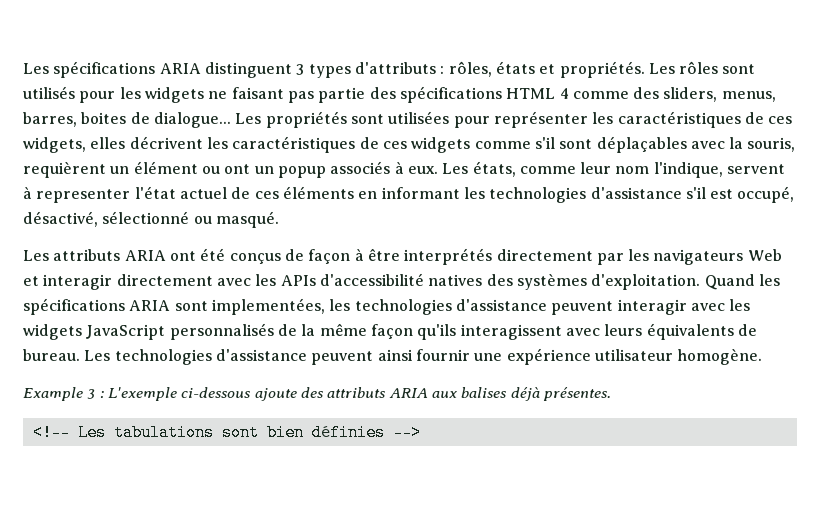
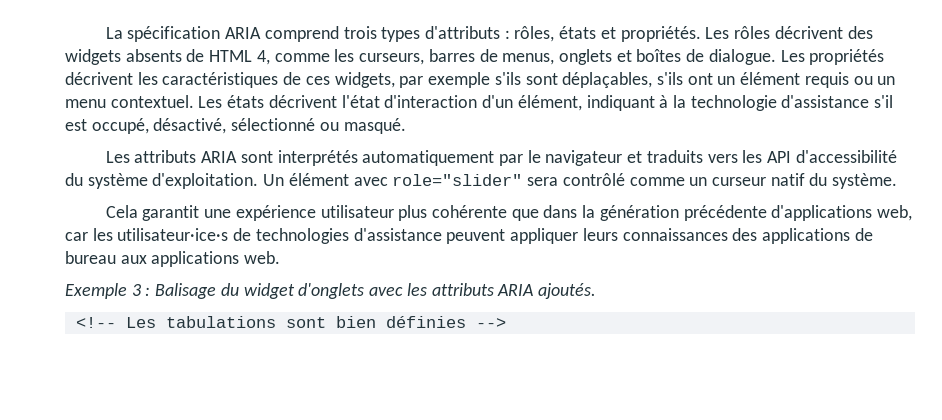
- Les spécifications ARIA distinguent 3 types d'attributs : rôles, états et propriétés.
+ La spécification ARIA comprend trois types d'attributs : rôles, états et propriétés.
- Les rôles sont utilisés pour les widgets ne faisant pas partie des spécifications HTML 4 comme des sliders, menus, barres, boites de dialogue... Les propriétés sont utilisées pour représenter les caractéristiques de ces widgets, elles décrivent les caractéristiques de ces widgets comme s'il sont déplaçables avec la souris, requièrent un élément ou ont un popup associés à eux. Les états, comme leur nom l'indique, servent à representer l'état actuel de ces éléments en informant les technologies d'assistance s'il est occupé, désactivé, sélectionné ou masqué.
+ Les rôles décrivent des widgets absents de HTML 4, comme les curseurs, barres de menus, onglets et boîtes de dialogue. Les propriétés décrivent les caractéristiques de ces widgets, par exemple s'ils sont déplaçables, s'ils ont un élément requis ou un menu contextuel. Les états décrivent l'état d'interaction d'un élément, indiquant à la technologie d'assistance s'il est occupé, désactivé, sélectionné ou masqué.
- Les attributs ARIA ont été conçus de façon à être interprétés directement par les navigateurs Web et interagir directement avec les APIs d'accessibilité natives des systèmes d'exploitation. Quand les spécifications ARIA sont implementées, les technologies d'assistance peuvent interagir avec les widgets JavaScript personnalisés de la même façon qu'ils interagissent avec leurs équivalents de bureau. Les technologies d'assistance peuvent ainsi fournir une expérience utilisateur homogène.
- Example 3 : L'exemple ci-dessous ajoute des attributs ARIA aux balises déjà présentes.
+ Les attributs ARIA sont interprétés automatiquement par le navigateur et traduits vers les API d'accessibilité du système d'exploitation. Un élément avec role="slider" sera contrôlé comme un curseur natif du système.
+ Cela garantit une expérience utilisateur plus cohérente que dans la génération précédente d'applications web, car les utilisateur·ice·s de technologies d'assistance peuvent appliquer leurs connaissances des applications de bureau aux applications web.
+ Exemple 3 : Balisage du widget d'onglets avec les attributs ARIA ajoutés.

